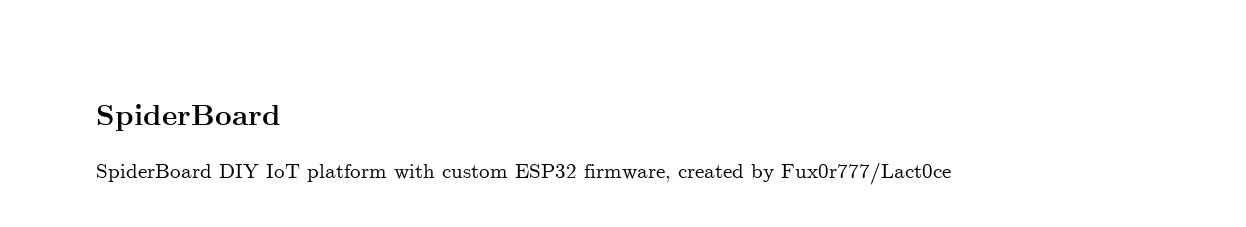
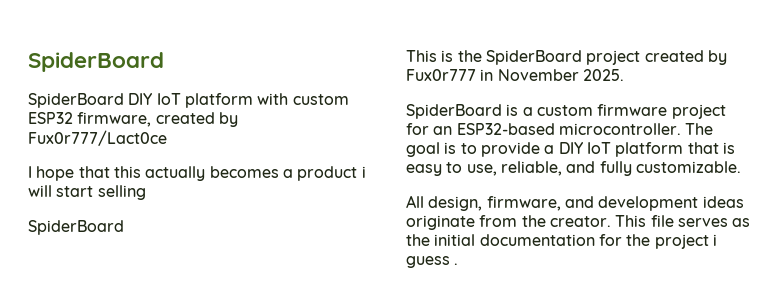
+ I hope that this actually becomes a product i will start selling
+ SpiderBoard
+ This is the SpiderBoard project created by Fux0r777 in November 2025.
+ SpiderBoard is a custom firmware project for an ESP32-based microcontroller. The goal is to provide a DIY IoT platform that is easy to use, reliable, and fully customizable.
+ All design, firmware, and development ideas originate from the creator. This file serves as the initial documentation for the project i guess .

